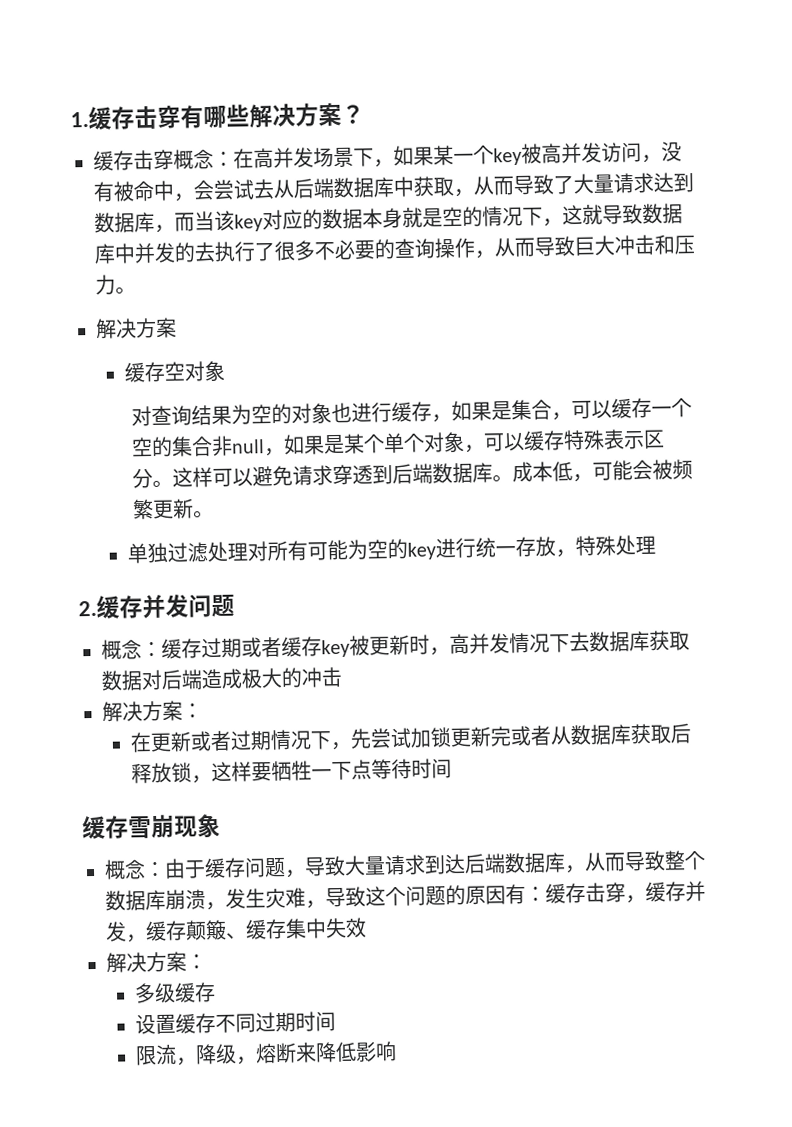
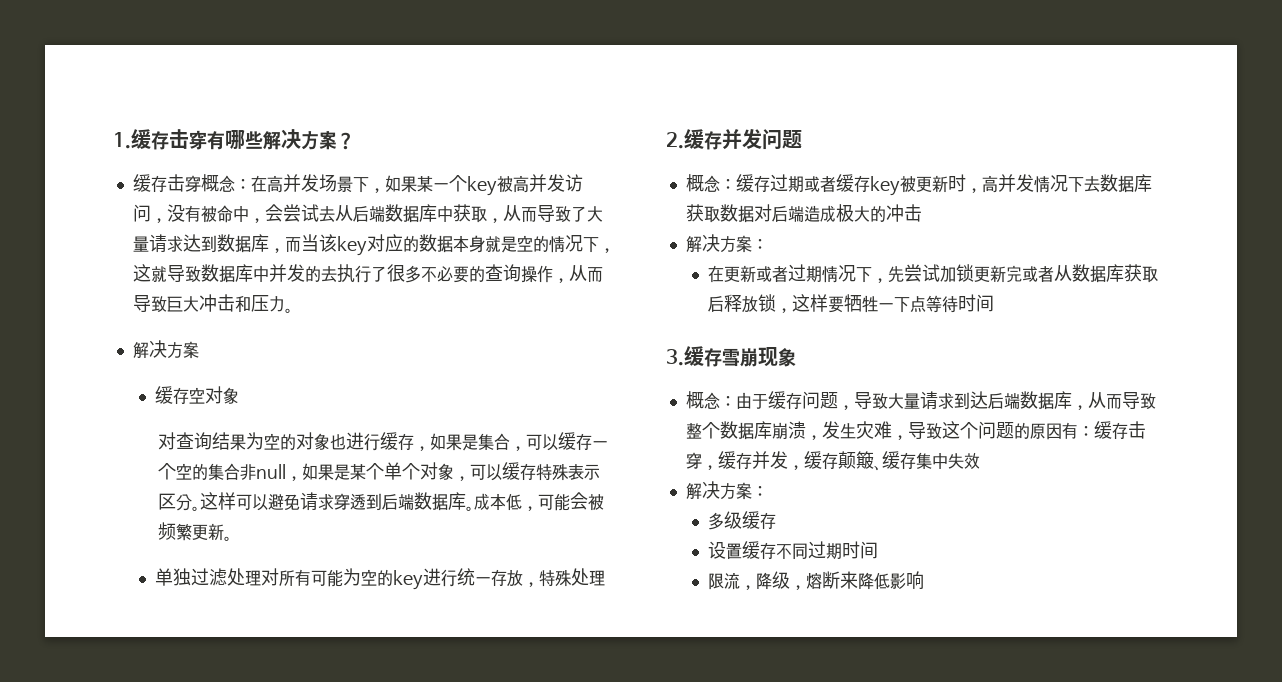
- 缓存雪崩现象
+ 3.缓存雪崩现象

